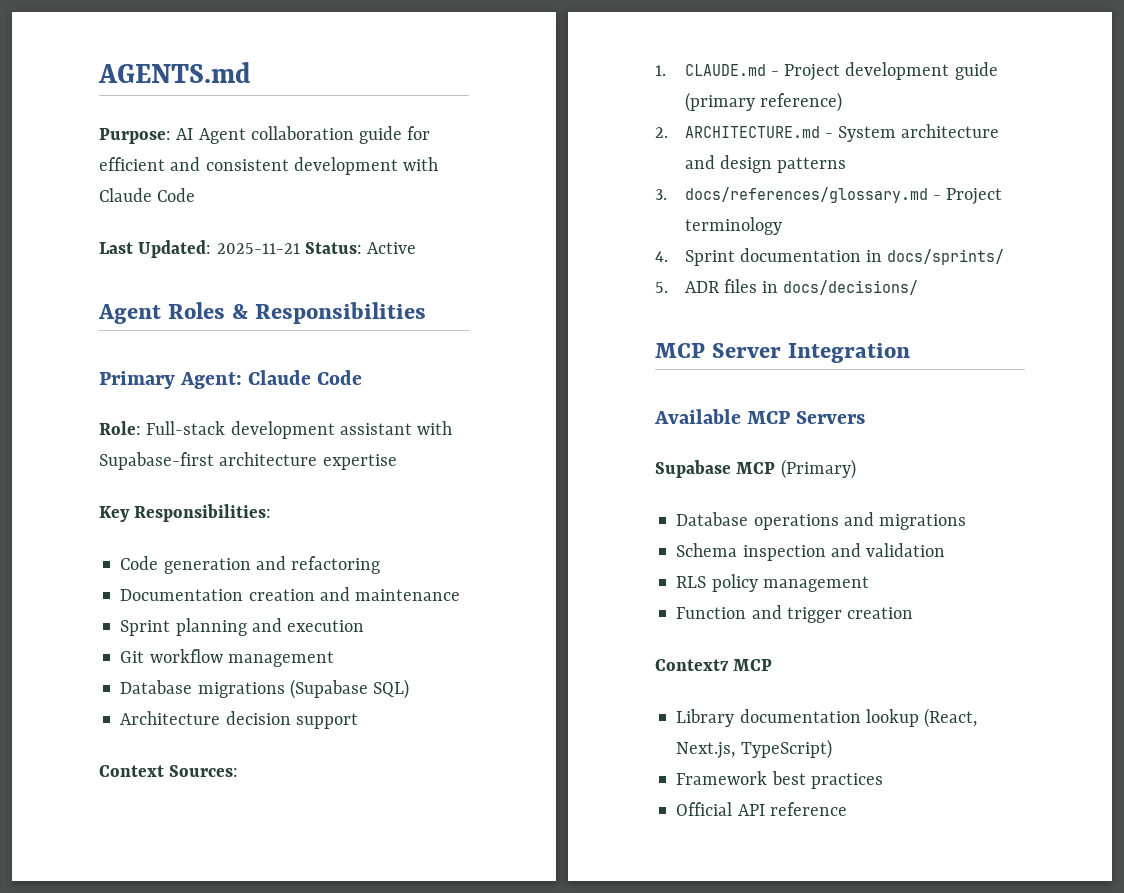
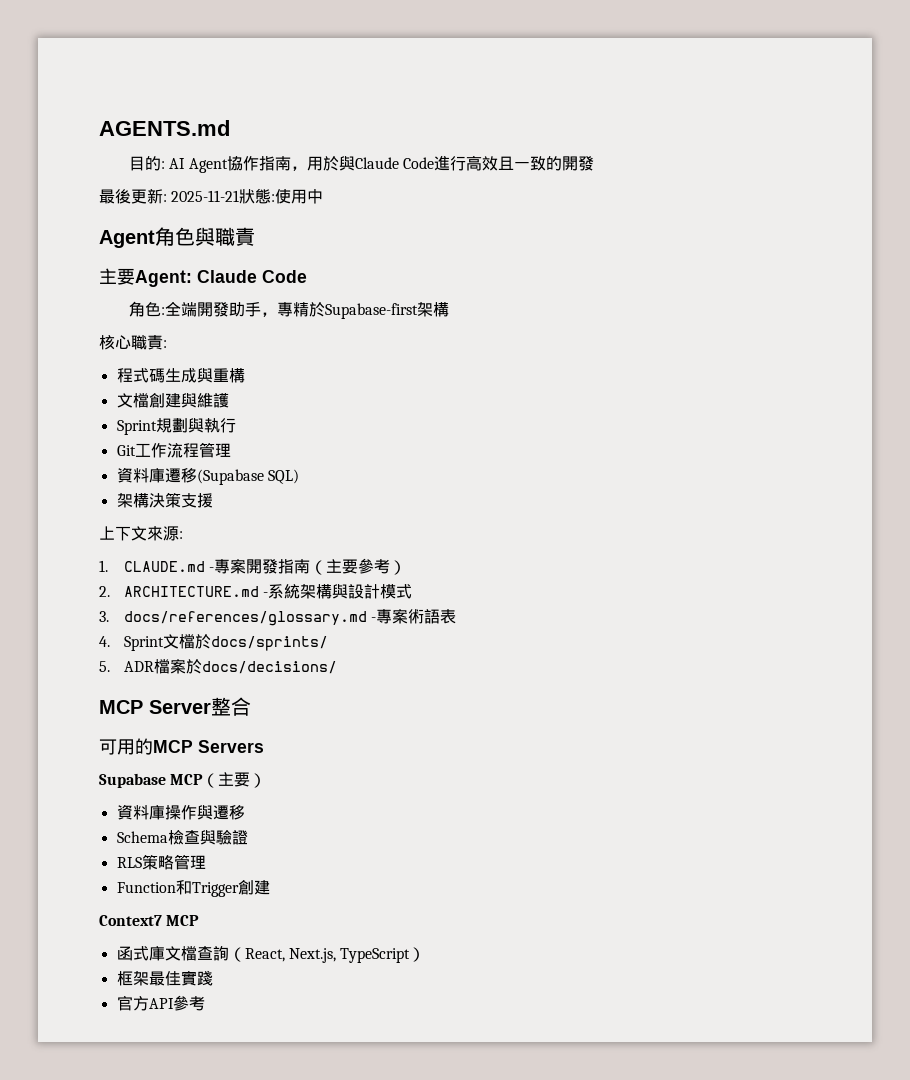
- Purpose: AI Agent collaboration guide for efficient and consistent development with Claude Code
- Last Updated: 2025-11-21 Status: Active
- Agent Roles & Responsibilities
- Primary Agent: Claude Code
- Role: Full-stack development assistant with Supabase-first architecture expertise
- Key Responsibilities:
- Code generation and refactoring
- Documentation creation and maintenance
- Sprint planning and execution
- Git workflow management
- Database migrations (Supabase SQL)
- Architecture decision support
- Context Sources:
- 1. CLAUDE.md - Project development guide (primary reference)
- 2. ARCHITECTURE.md - System architecture and design patterns
+ 目的: AI Agent協作指南，用於與Claude Code進行高效且一致的開發
+ 最後更新: 2025-11-21狀態:使用中
+ Agent角色與職責
+ 主要Agent: Claude Code
+ 角色:全端開發助手，專精於Supabase-first架構
+ 核心職責:
+ 程式碼生成與重構
+ 文檔創建與維護
+ Sprint規劃與執行
+ Git工作流程管理
+ 資料庫遷移(Supabase SQL)
+ 架構決策支援
+ 上下文來源:
+ 1. CLAUDE.md -專案開發指南（主要參考）
+ 2. ARCHITECTURE.md -系統架構與設計模式
- 3. docs/references/glossary.md - Project terminology
+ 3. docs/references/glossary.md -專案術語表
- 4. Sprint documentation in docs/sprints/
+ 4. Sprint文檔於docs/sprints/
- 5. ADR files in docs/decisions/
+ 5. ADR檔案於docs/decisions/
- MCP Server Integration
- Available MCP Servers
+ MCP Server整合
+ 可用的MCP Servers
- Supabase MCP (Primary)
- Database operations and migrations
- Schema inspection and validation
+ Supabase MCP（主要）
+ 資料庫操作與遷移
+ Schema檢查與驗證
- RLS policy management
+ RLS策略管理
- Function and trigger creation
+ Function和Trigger創建
- Library documentation lookup (React, Next.js, TypeScript)
- Framework best practices
- Official API reference
+ 函式庫文檔查詢（React, Next.js, TypeScript）
+ 框架最佳實踐
+ 官方API參考

